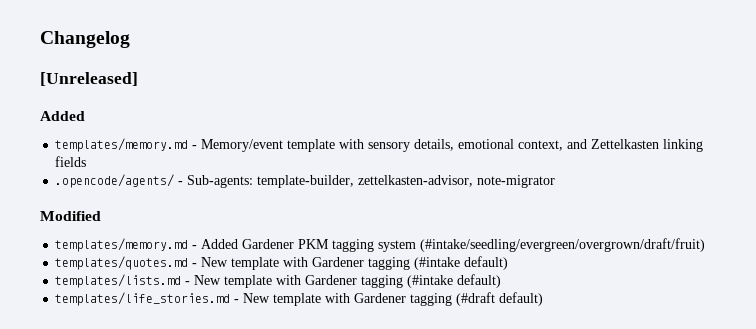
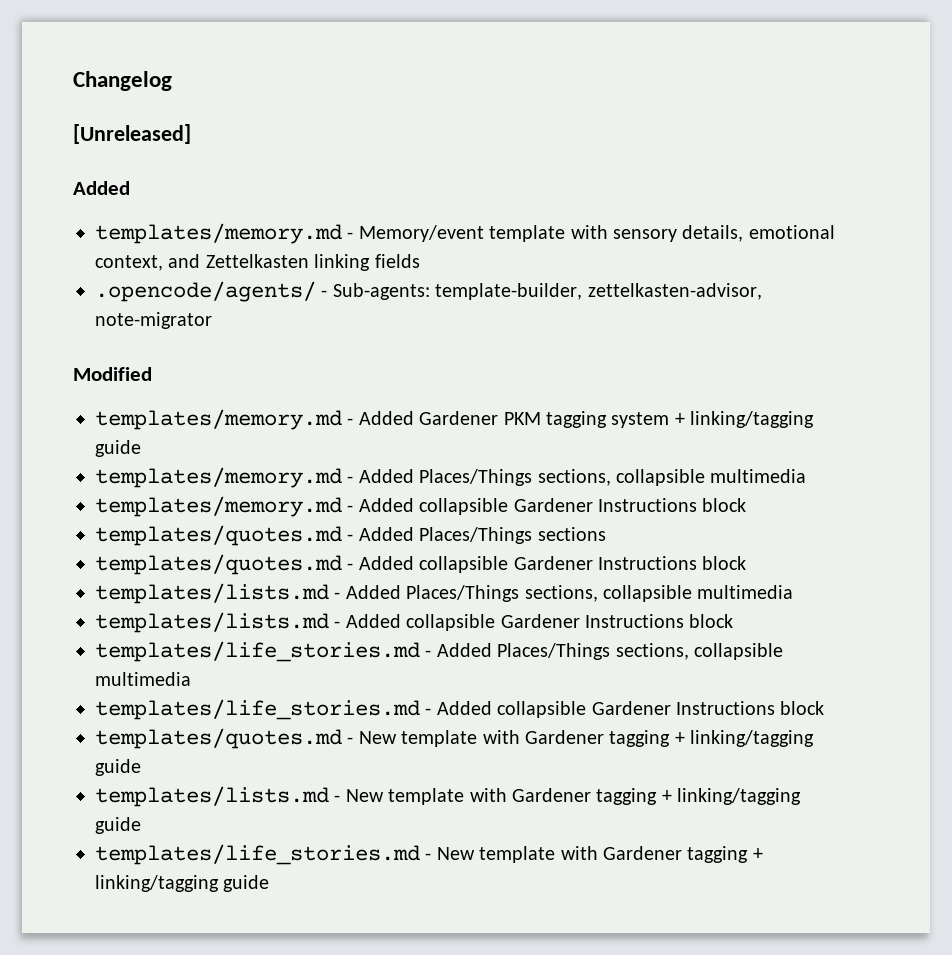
- templates/memory.md - Added Gardener PKM tagging system (#intake/seedling/evergreen/overgrown/draft/fruit)
+ templates/memory.md - Added Gardener PKM tagging system + linking/tagging guide
+ templates/memory.md - Added Places/Things sections, collapsible multimedia
+ templates/memory.md - Added collapsible Gardener Instructions block
+ templates/quotes.md - Added Places/Things sections
+ templates/quotes.md - Added collapsible Gardener Instructions block
+ templates/lists.md - Added Places/Things sections, collapsible multimedia
+ templates/lists.md - Added collapsible Gardener Instructions block
+ templates/life_stories.md - Added Places/Things sections, collapsible multimedia
+ templates/life_stories.md - Added collapsible Gardener Instructions block
- templates/quotes.md - New template with Gardener tagging (#intake default)
+ templates/quotes.md - New template with Gardener tagging + linking/tagging guide
- templates/lists.md - New template with Gardener tagging (#intake default)
+ templates/lists.md - New template with Gardener tagging + linking/tagging guide
- templates/life_stories.md - New template with Gardener tagging (#draft default)
+ templates/life_stories.md - New template with Gardener tagging + linking/tagging guide

